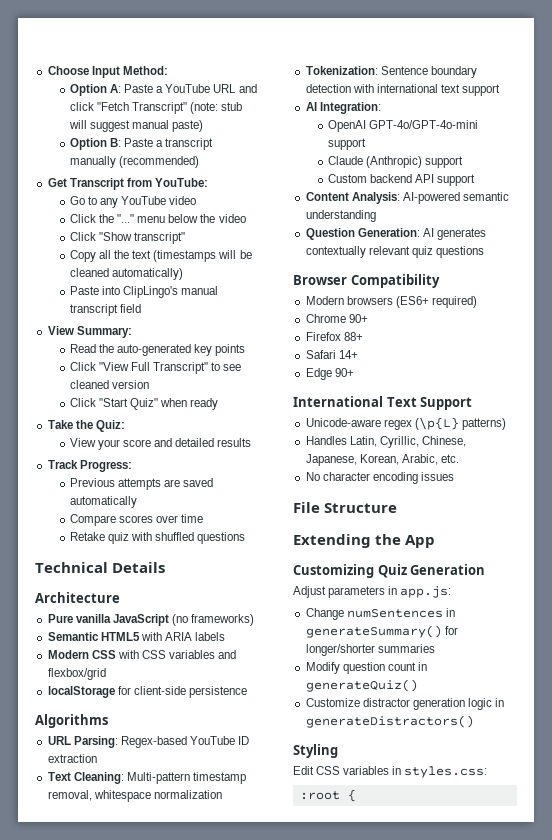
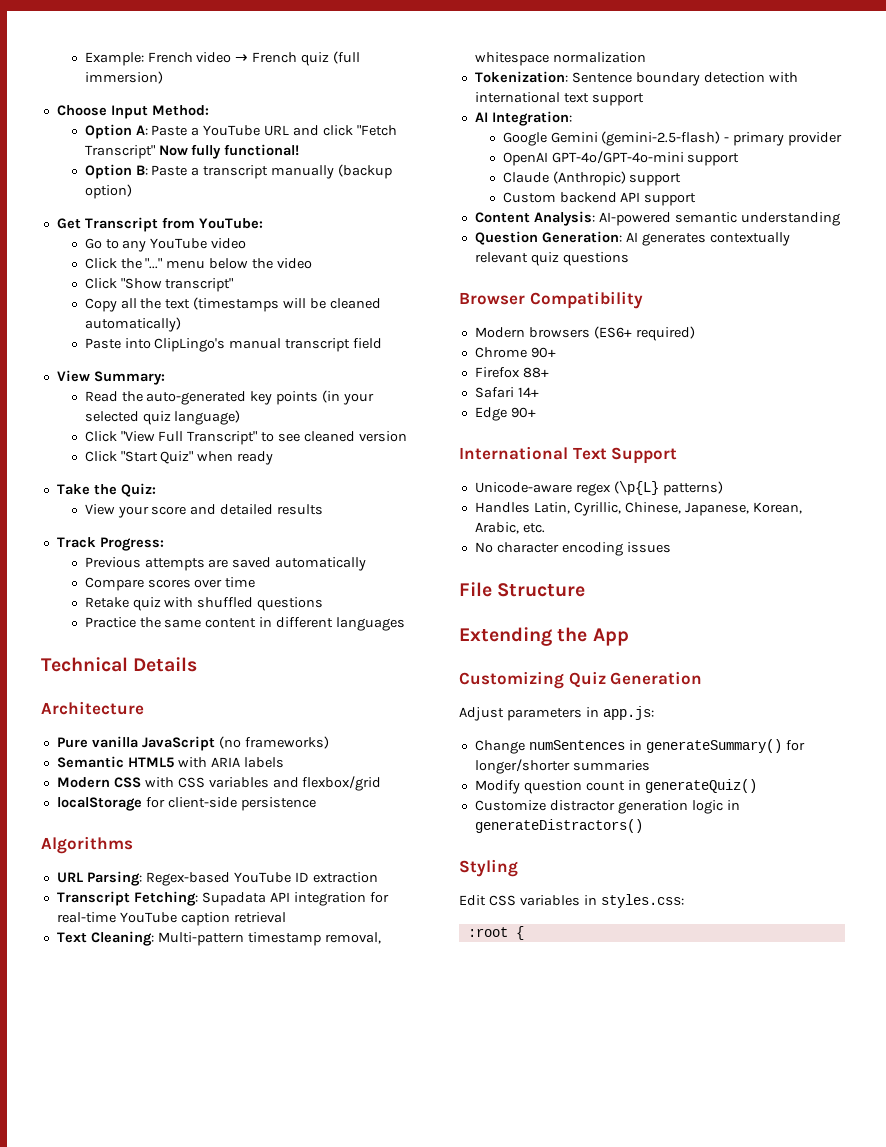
+ Example: French video → French quiz (full immersion)
- Option A: Paste a YouTube URL and click "Fetch Transcript" (note: stub will suggest manual paste)
+ Option A: Paste a YouTube URL and click "Fetch Transcript" Now fully functional!
- Option B: Paste a transcript manually (recommended)
+ Option B: Paste a transcript manually (backup option)
- Read the auto-generated key points
+ Read the auto-generated key points (in your selected quiz language)
+ Practice the same content in different languages
+ Transcript Fetching: Supadata API integration for real-time YouTube caption retrieval
+ Google Gemini (gemini-2.5-flash) - primary provider

